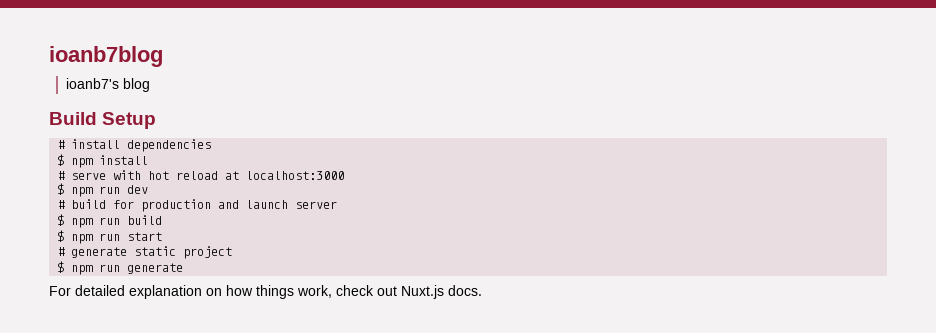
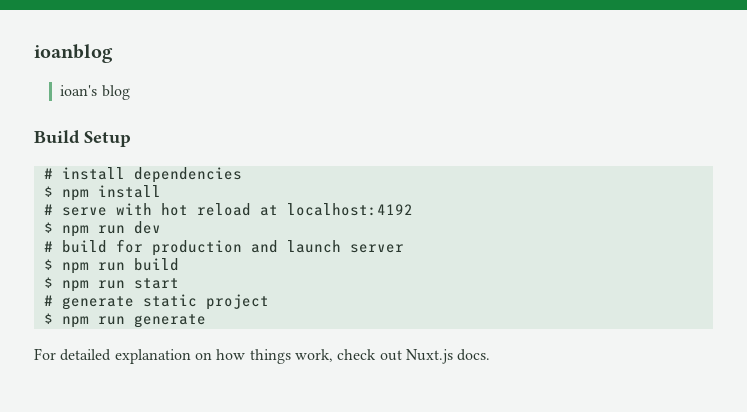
- ioanb7blog
- ioanb7's blog
+ ioanblog
+ ioan's blog
- # serve with hot reload at localhost:3000
+ # serve with hot reload at localhost:4192

